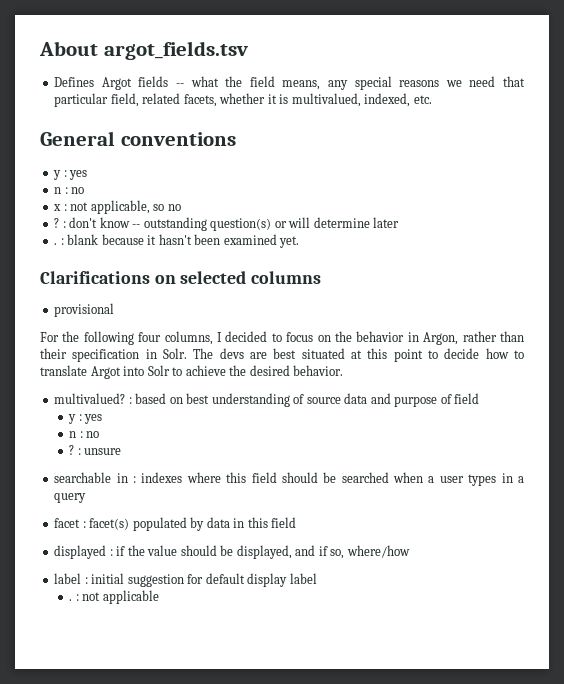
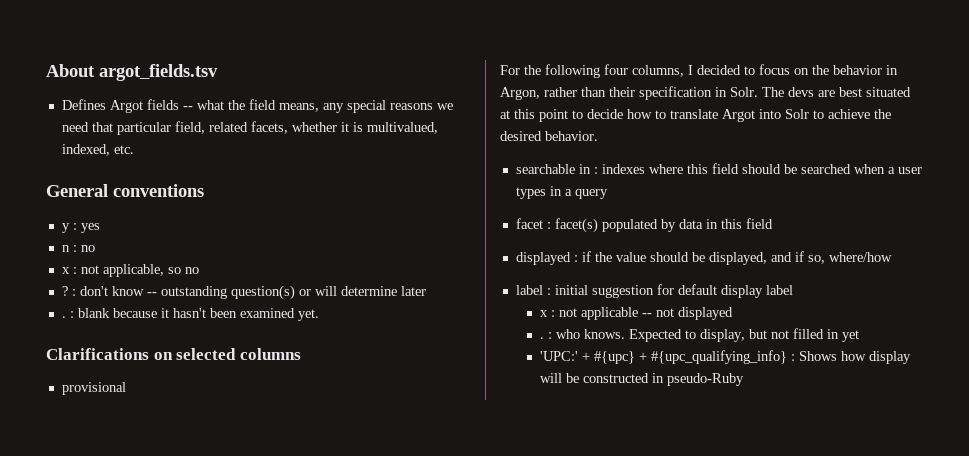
- multivalued? : based on best understanding of source data and purpose of field
- y : yes
- n : no
- ? : unsure
- . : not applicable
+ x : not applicable -- not displayed
+ . : who knows. Expected to display, but not filled in yet
+ 'UPC:' + #{upc} + #{upc_qualifying_info} : Shows how display will be constructed in pseudo-Ruby

